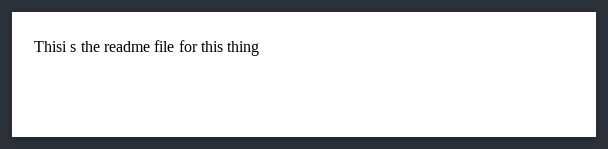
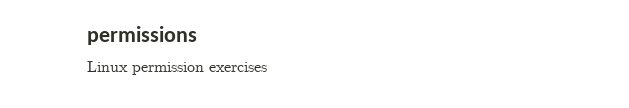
- Thisi s the readme file for this thing
+ permissions
+ Linux permission exercises

